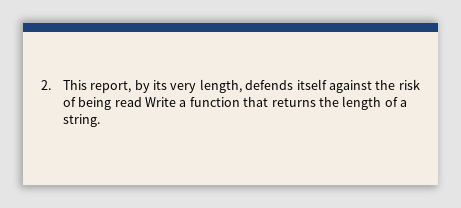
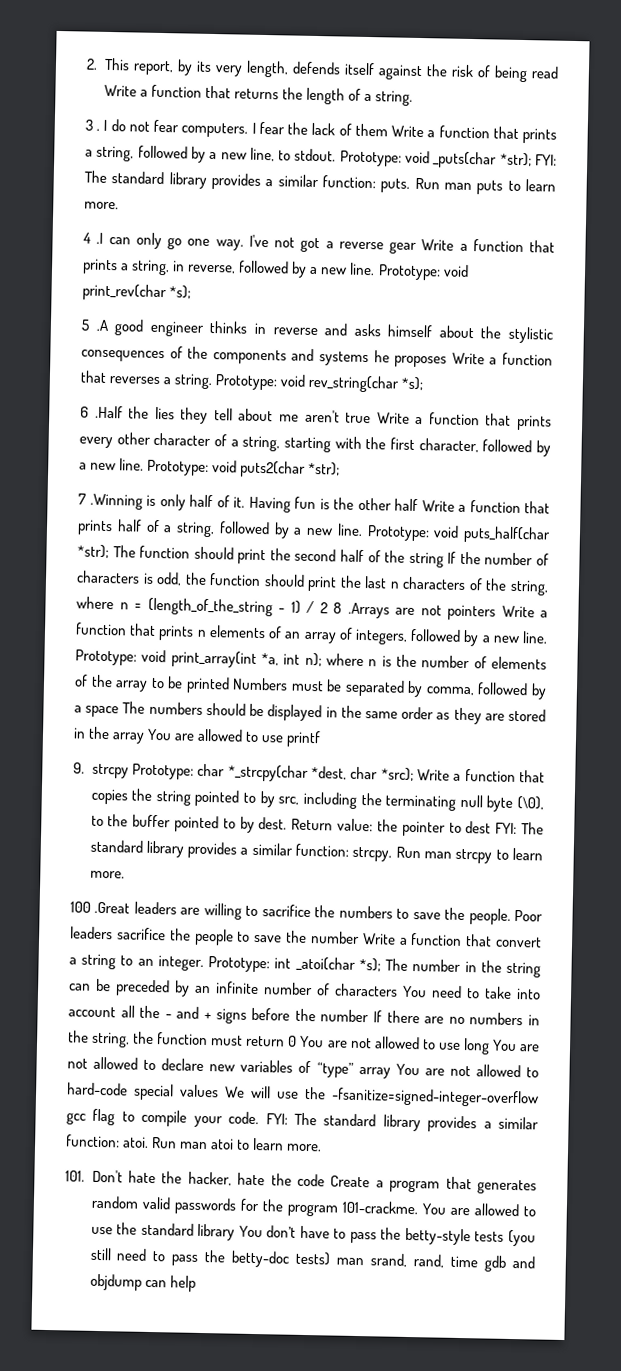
+ 3 . I do not fear computers. I fear the lack of them Write a function that prints a string, followed by a new line, to stdout. Prototype: void _puts(char *str); FYI: The standard library provides a similar function: puts. Run man puts to learn more.
+ 4 .I can only go one way. I've not got a reverse gear Write a function that prints a string, in reverse, followed by a new line. Prototype: void print_rev(char *s);
+ 5 .A good engineer thinks in reverse and asks himself about the stylistic consequences of the components and systems he proposes Write a function that reverses a string. Prototype: void rev_string(char *s);
+ 6 .Half the lies they tell about me aren't true Write a function that prints every other character of a string, starting with the first character, followed by a new line. Prototype: void puts2(char *str);
+ 7 .Winning is only half of it. Having fun is the other half Write a function that prints half of a string, followed by a new line. Prototype: void puts_half(char *str); The function should print the second half of the string If the number of characters is odd, the function should print the last n characters of the string, where n = (length_of_the_string - 1) / 2 8 .Arrays are not pointers Write a function that prints n elements of an array of integers, followed by a new line. Prototype: void print_array(int *a, int n); where n is the number of elements of the array to be printed Numbers must be separated by comma, followed by a space The numbers should be displayed in the same order as they are stored in the array You are allowed to use printf
+ 9. strcpy Prototype: char *_strcpy(char *dest, char *src); Write a function that copies the string pointed to by src, including the terminating null byte (\0), to the buffer pointed to by dest. Return value: the pointer to dest FYI: The standard library provides a similar function: strcpy. Run man strcpy to learn more.
+ 100 .Great leaders are willing to sacrifice the numbers to save the people. Poor leaders sacrifice the people to save the number Write a function that convert a string to an integer. Prototype: int _atoi(char *s); The number in the string can be preceded by an infinite number of characters You need to take into account all the - and + signs before the number If there are no numbers in the string, the function must return 0 You are not allowed to use long You are not allowed to declare new variables of “type” array You are not allowed to hard-code special values We will use the -fsanitize=signed-integer-overflow gcc flag to compile your code. FYI: The standard library provides a similar function: atoi. Run man atoi to learn more.
+ 101. Don't hate the hacker, hate the code Create a program that generates random valid passwords for the program 101-crackme. You are allowed to use the standard library You don’t have to pass the betty-style tests (you still need to pass the betty-doc tests) man srand, rand, time gdb and objdump can help

